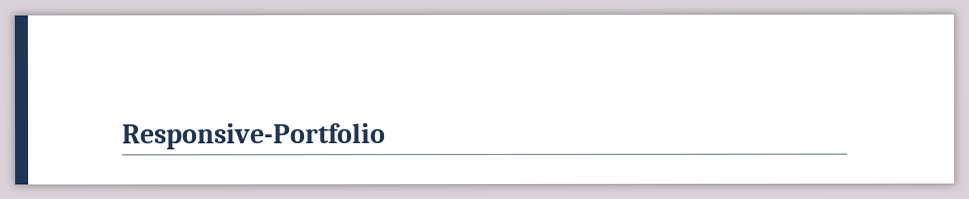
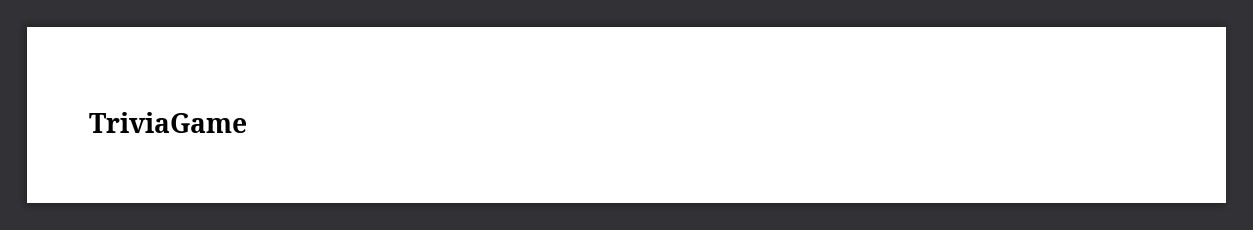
- Responsive-Portfolio
+ TriviaGame

